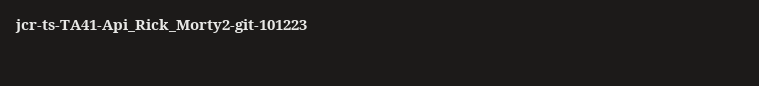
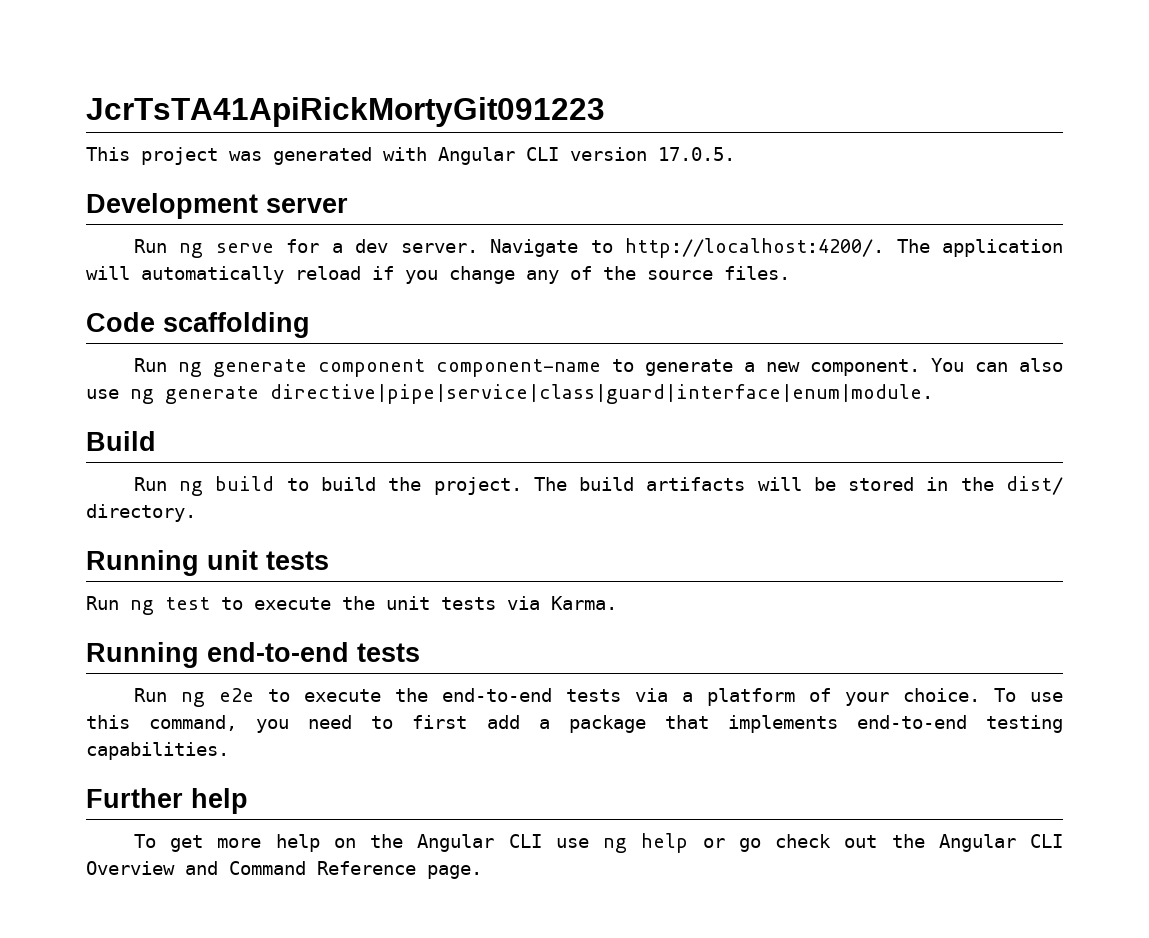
- jcr-ts-TA41-Api_Rick_Morty2-git-101223
+ JcrTsTA41ApiRickMortyGit091223
+ This project was generated with Angular CLI version 17.0.5.
+ Development server
+ Run ng serve for a dev server. Navigate to http://localhost:4200/. The application will automatically reload if you change any of the source files.
+ Code scaffolding
+ Run ng generate component component-name to generate a new component. You can also use ng generate directive|pipe|service|class|guard|interface|enum|module.
+ Build
+ Run ng build to build the project. The build artifacts will be stored in the dist/ directory.
+ Running unit tests
+ Run ng test to execute the unit tests via Karma.
+ Running end-to-end tests
+ Run ng e2e to execute the end-to-end tests via a platform of your choice. To use this command, you need to first add a package that implements end-to-end testing capabilities.
+ Further help
+ To get more help on the Angular CLI use ng help or go check out the Angular CLI Overview and Command Reference page.

